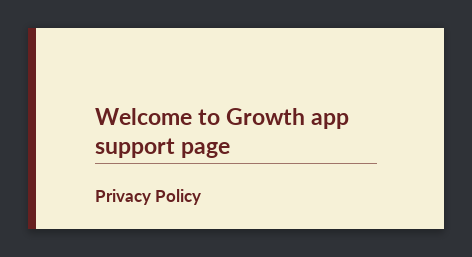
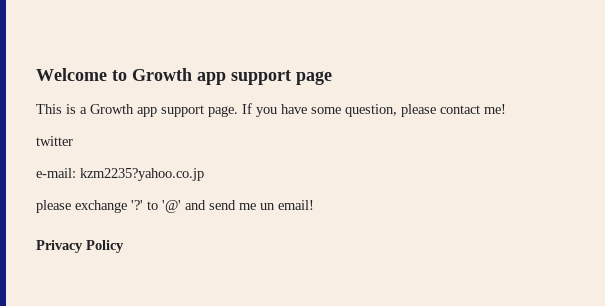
+ This is a Growth app support page. If you have some question, please contact me!
+ twitter
+ e-mail: kzm2235?yahoo.co.jp
+ please exchange '?' to '@' and send me un email!

